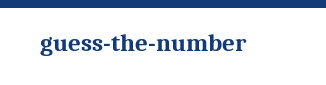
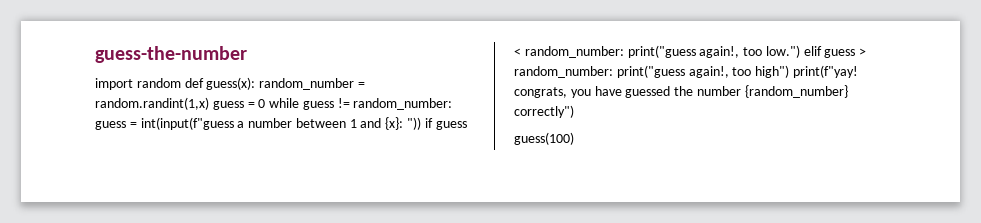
+ import random def guess(x): random_number = random.randint(1,x) guess = 0 while guess != random_number: guess = int(input(f"guess a number between 1 and {x}: ")) if guess < random_number: print("guess again!, too low.") elif guess > random_number: print("guess again!, too high") print(f"yay! congrats, you have guessed the number {random_number} correctly")
+ guess(100)

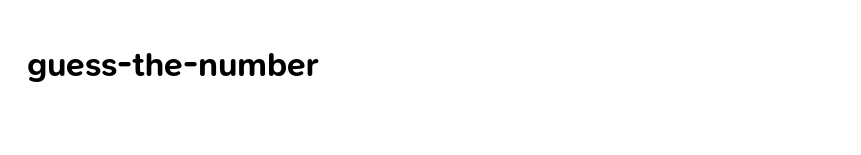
- import random def guess(x): random_number = random.randint(1,x) guess = 0 while guess != random_number: guess = int(input(f"guess a number between 1 and {x}: ")) if guess < random_number: print("guess again!, too low.") elif guess > random_number: print("guess again!, too high") print(f"yay! congrats, you have guessed the number {random_number} correctly")
- guess(100)

